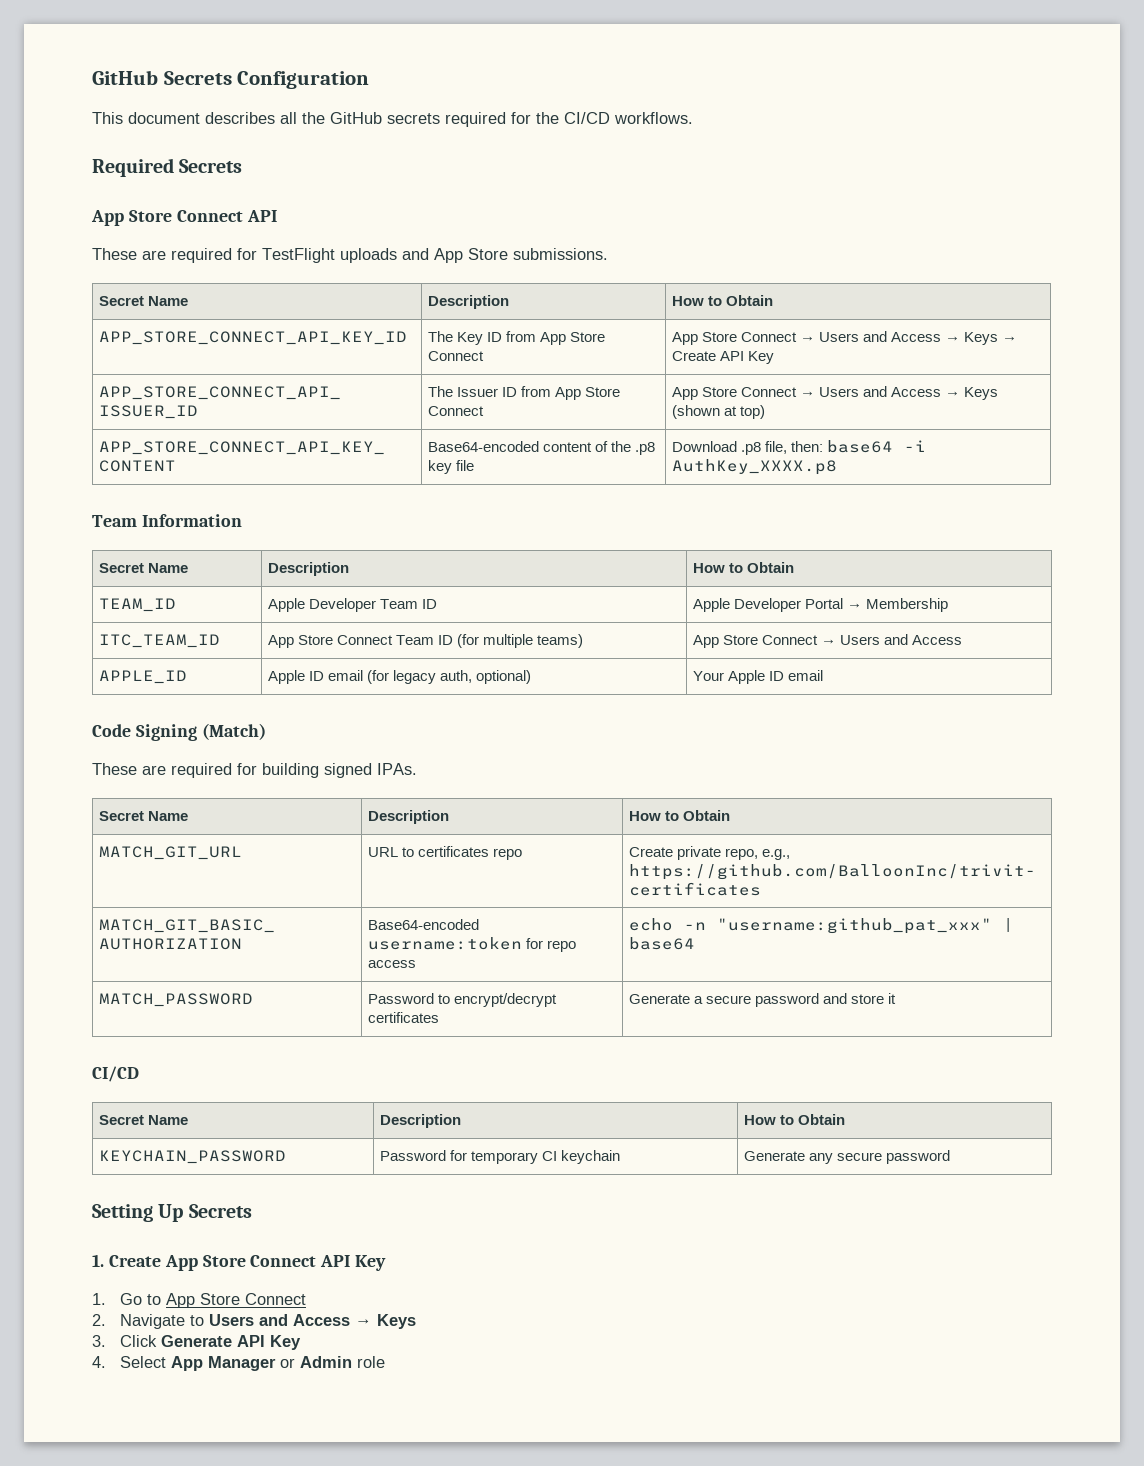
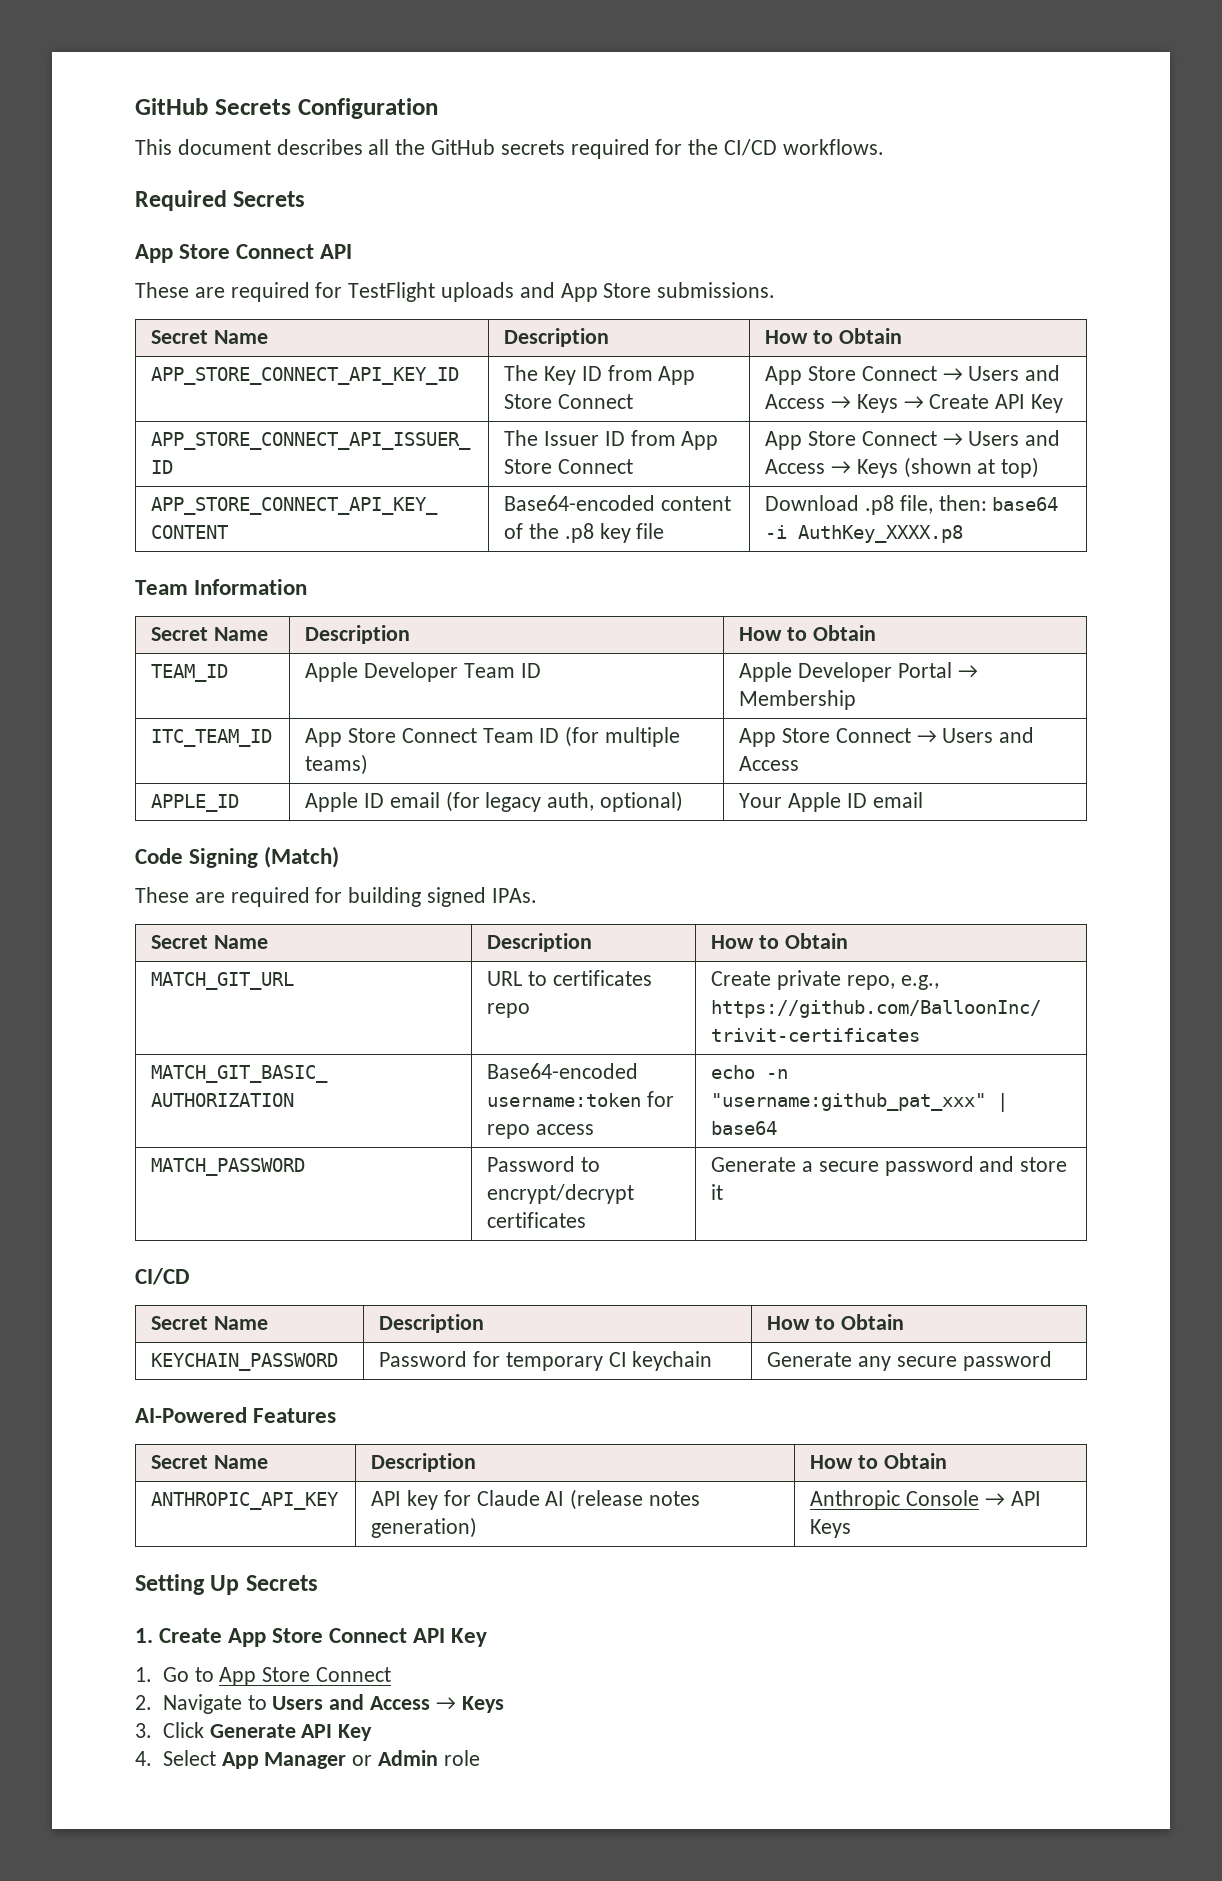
+ AI-Powered Features
+ Secret Name | Description | How to Obtain
+ ANTHROPIC_API_KEY | API key for Claude AI (release notes generation) | Anthropic Console → API Keys

